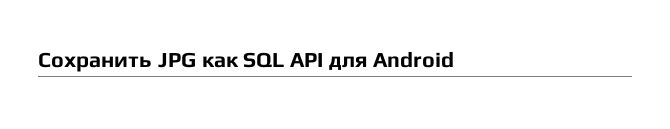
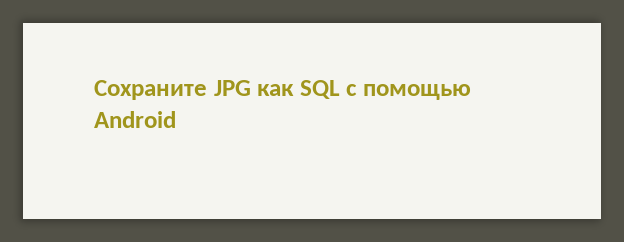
- Сохранить JPG как SQL API для Android
+ Сохраните JPG как SQL с помощью Android

